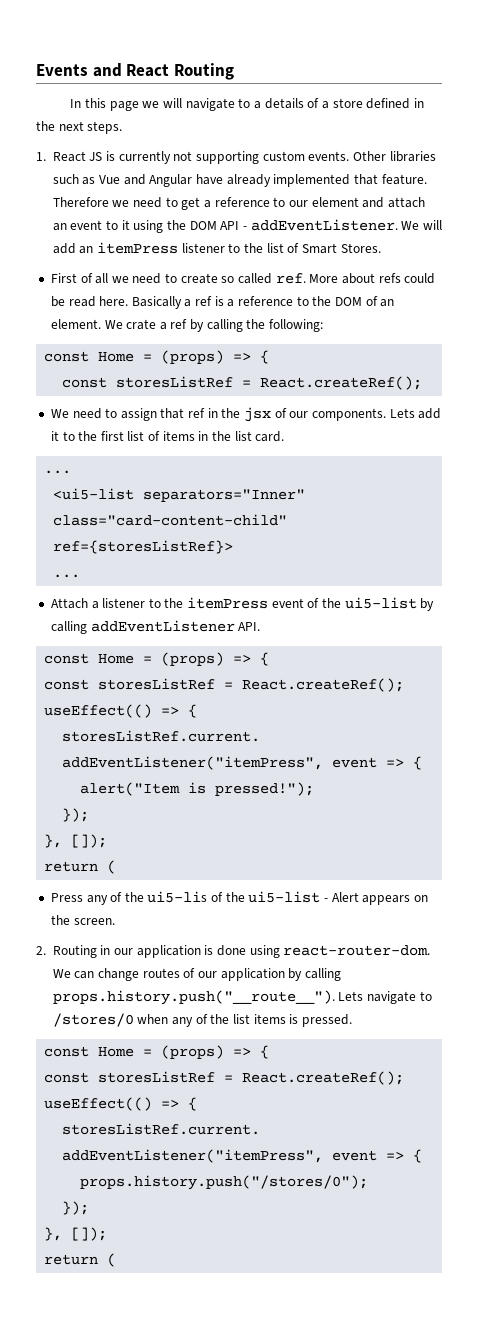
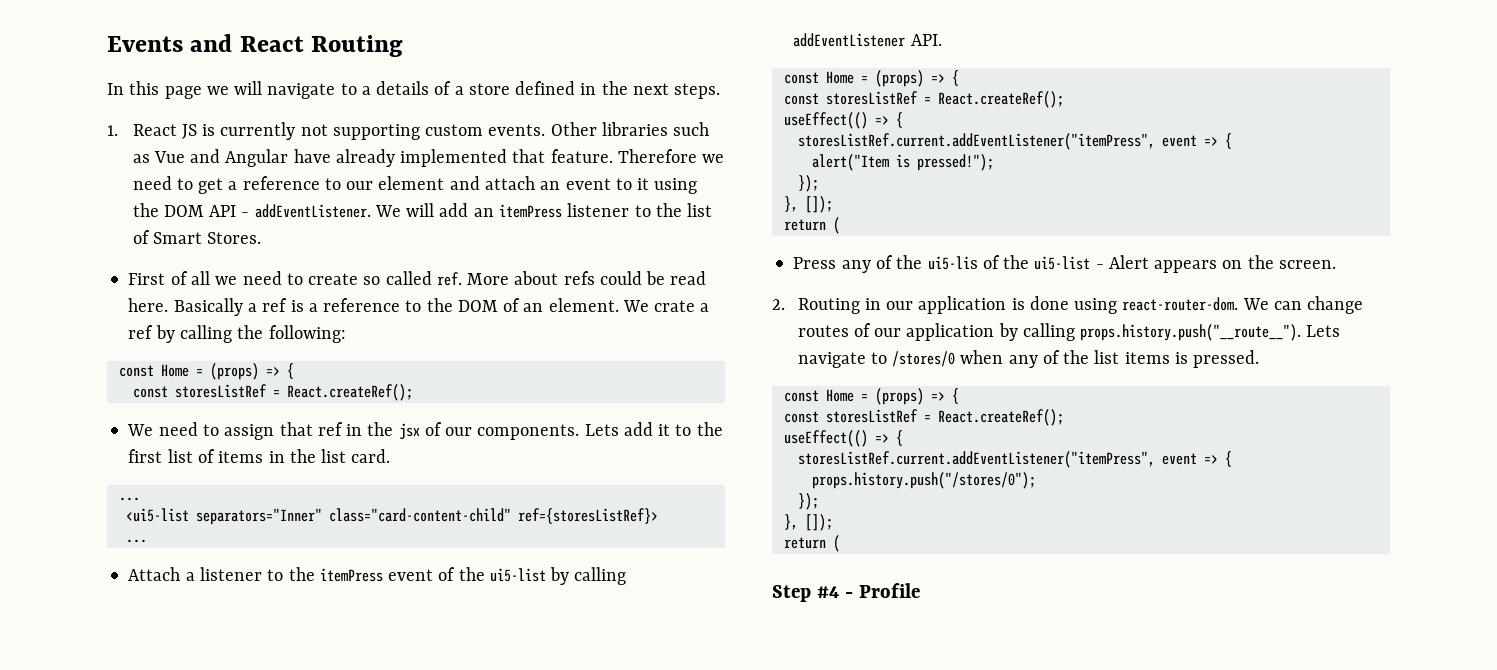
+ Step #4 - Profile

